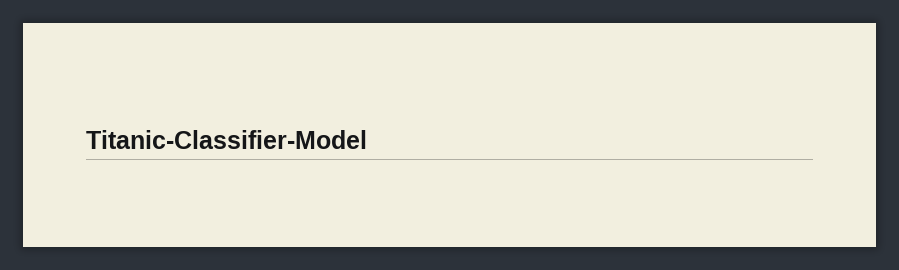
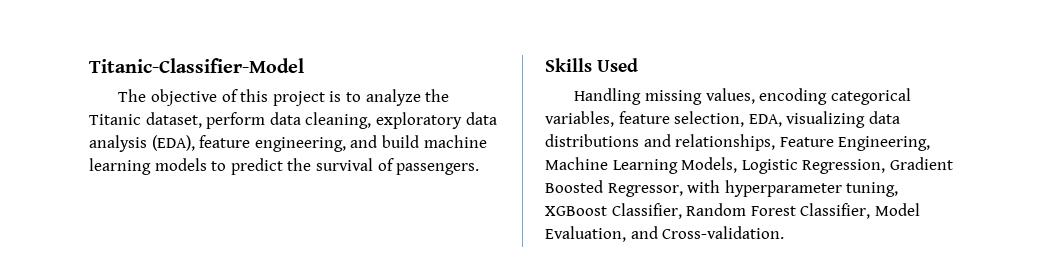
+ The objective of this project is to analyze the Titanic dataset, perform data cleaning, exploratory data analysis (EDA), feature engineering, and build machine learning models to predict the survival of passengers.
+ Skills Used
+ Handling missing values, encoding categorical variables, feature selection, EDA, visualizing data distributions and relationships, Feature Engineering, Machine Learning Models, Logistic Regression, Gradient Boosted Regressor, with hyperparameter tuning, XGBoost Classifier, Random Forest Classifier, Model Evaluation, and Cross-validation.

